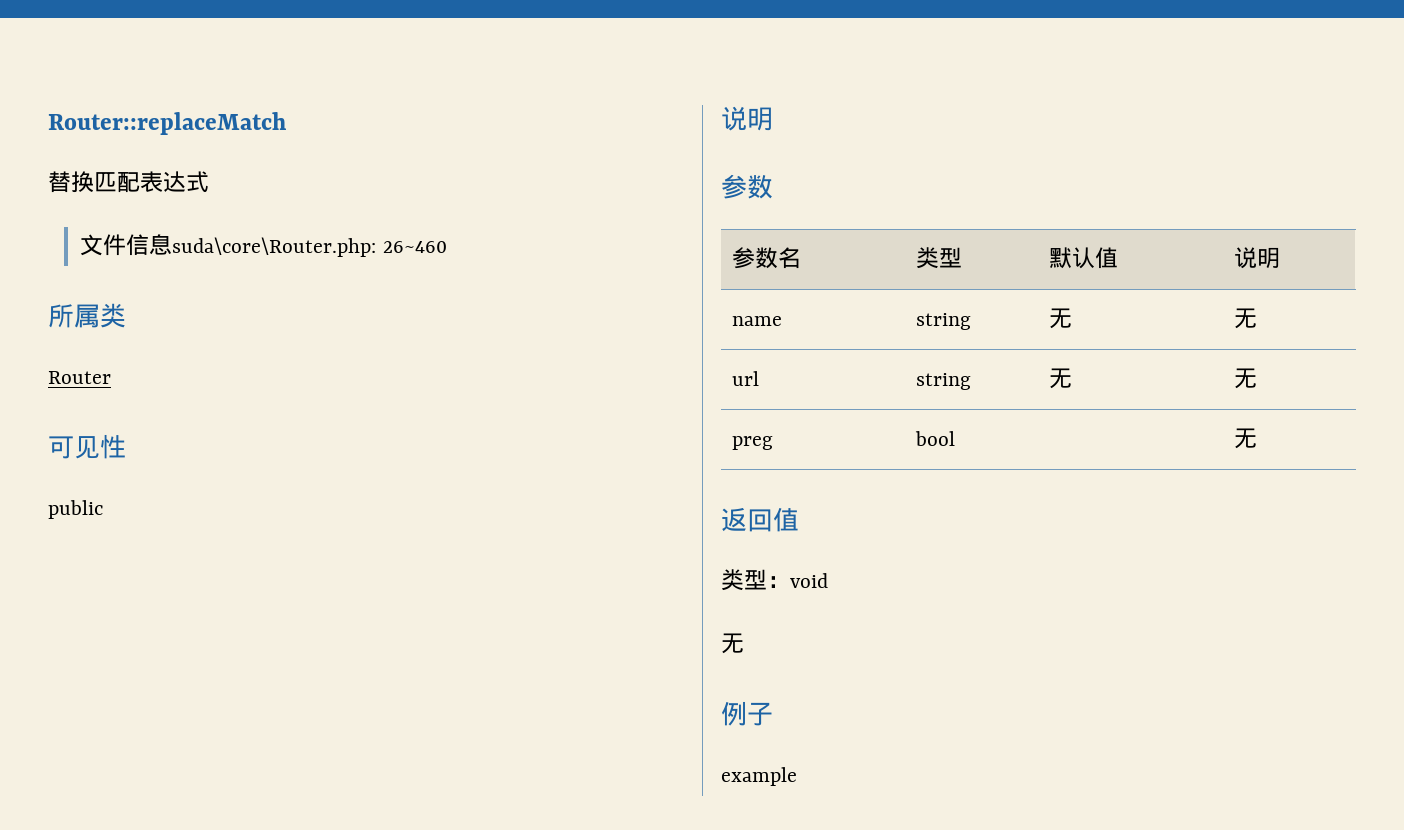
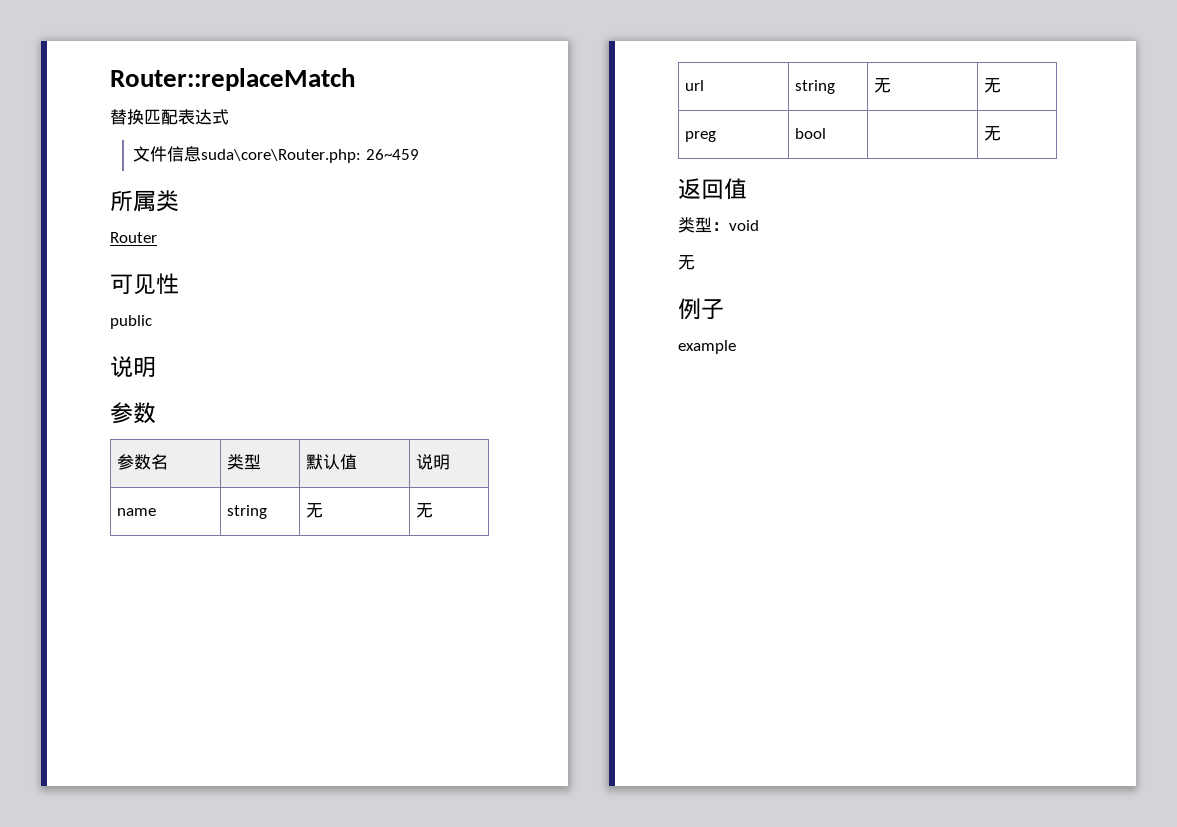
- 文件信息suda\core\Router.php: 26~460
+ 文件信息suda\core\Router.php: 26~459

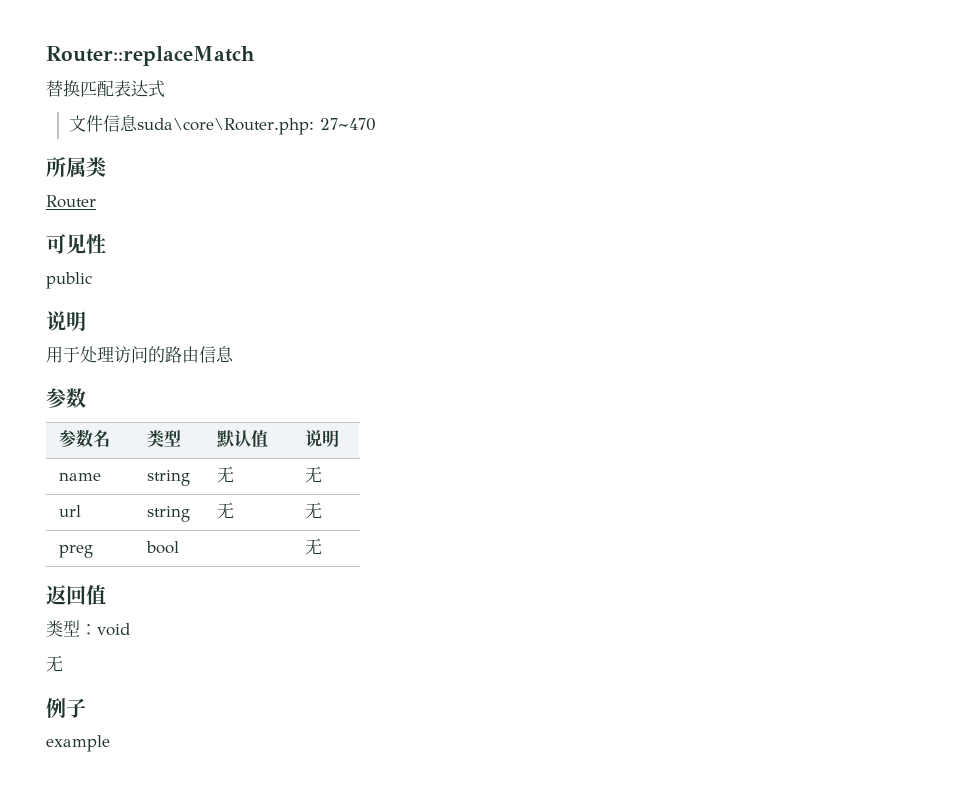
- 文件信息suda\core\Router.php: 26~459
+ 文件信息suda\core\Router.php: 27~470
+ 用于处理访问的路由信息

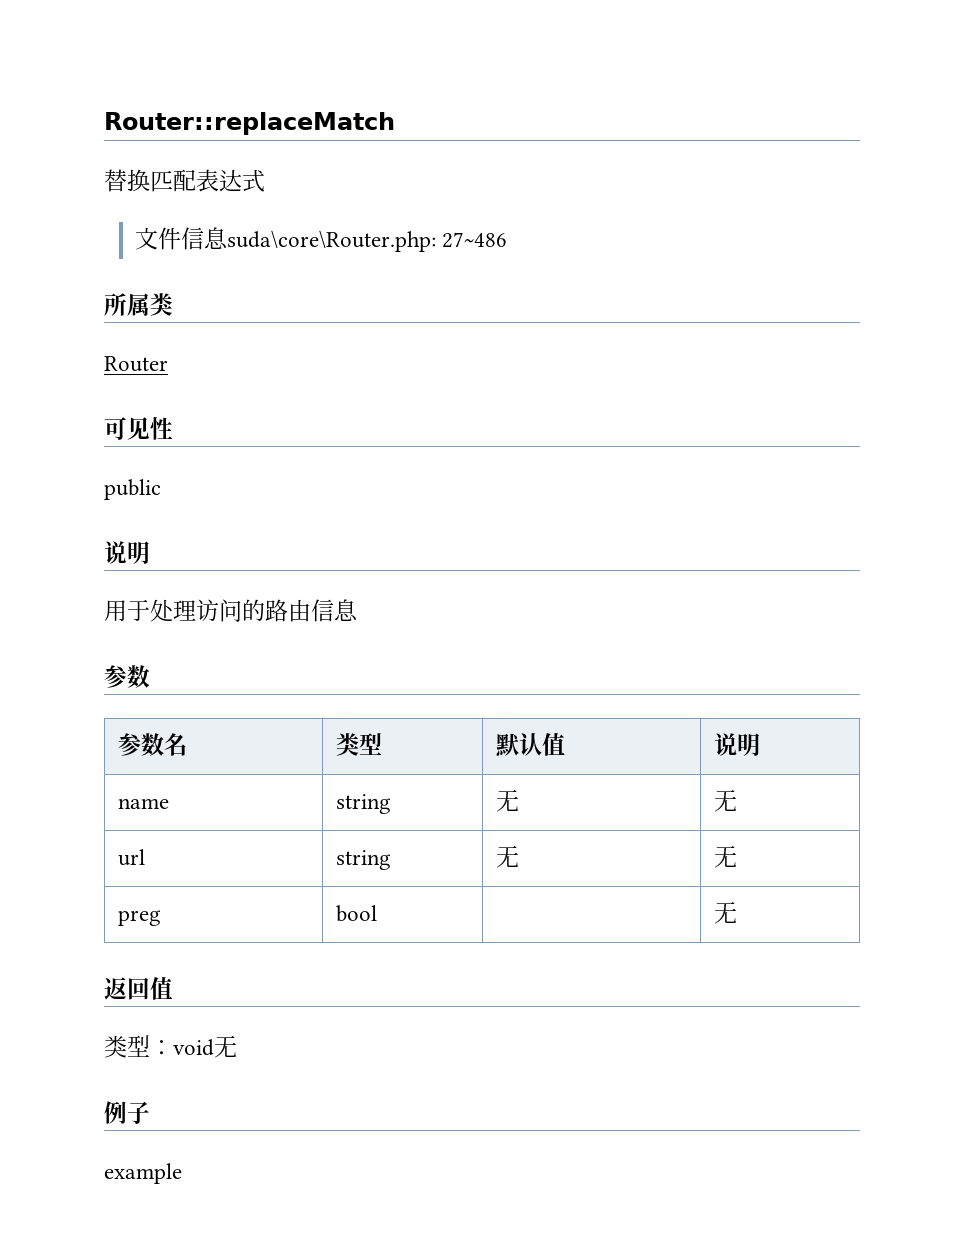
- 文件信息suda\core\Router.php: 27~470
+ 文件信息suda\core\Router.php: 27~486
- 类型：void
- 无
+ 类型：void无

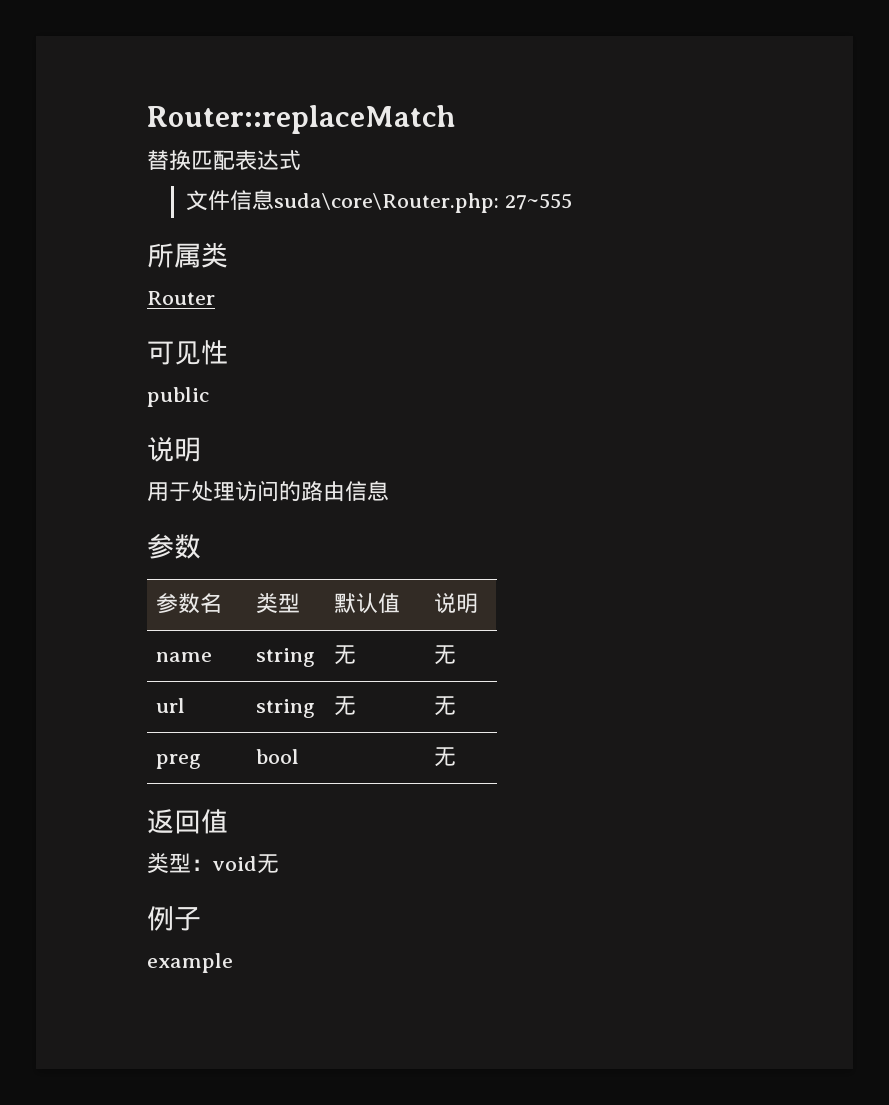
- 文件信息suda\core\Router.php: 27~486
+ 文件信息suda\core\Router.php: 27~555

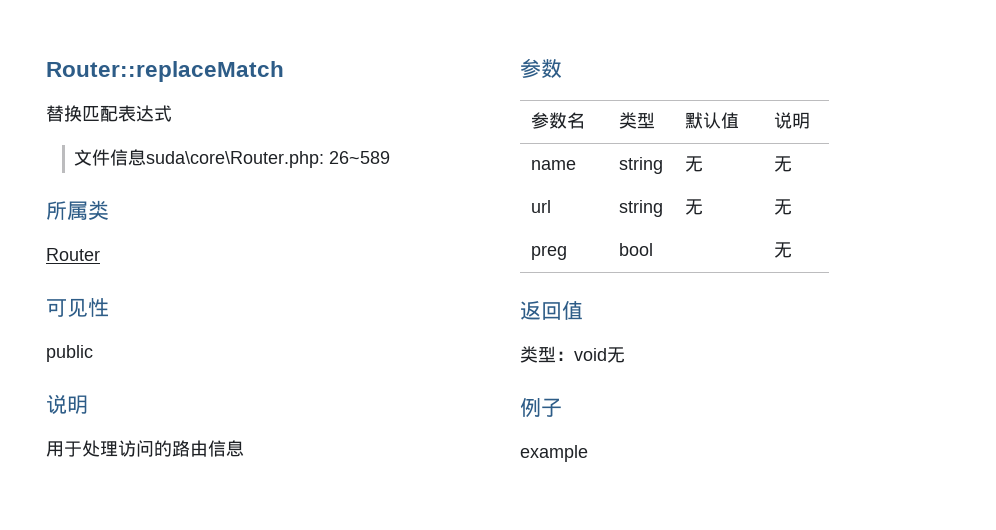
- 文件信息suda\core\Router.php: 27~555
+ 文件信息suda\core\Router.php: 26~589

